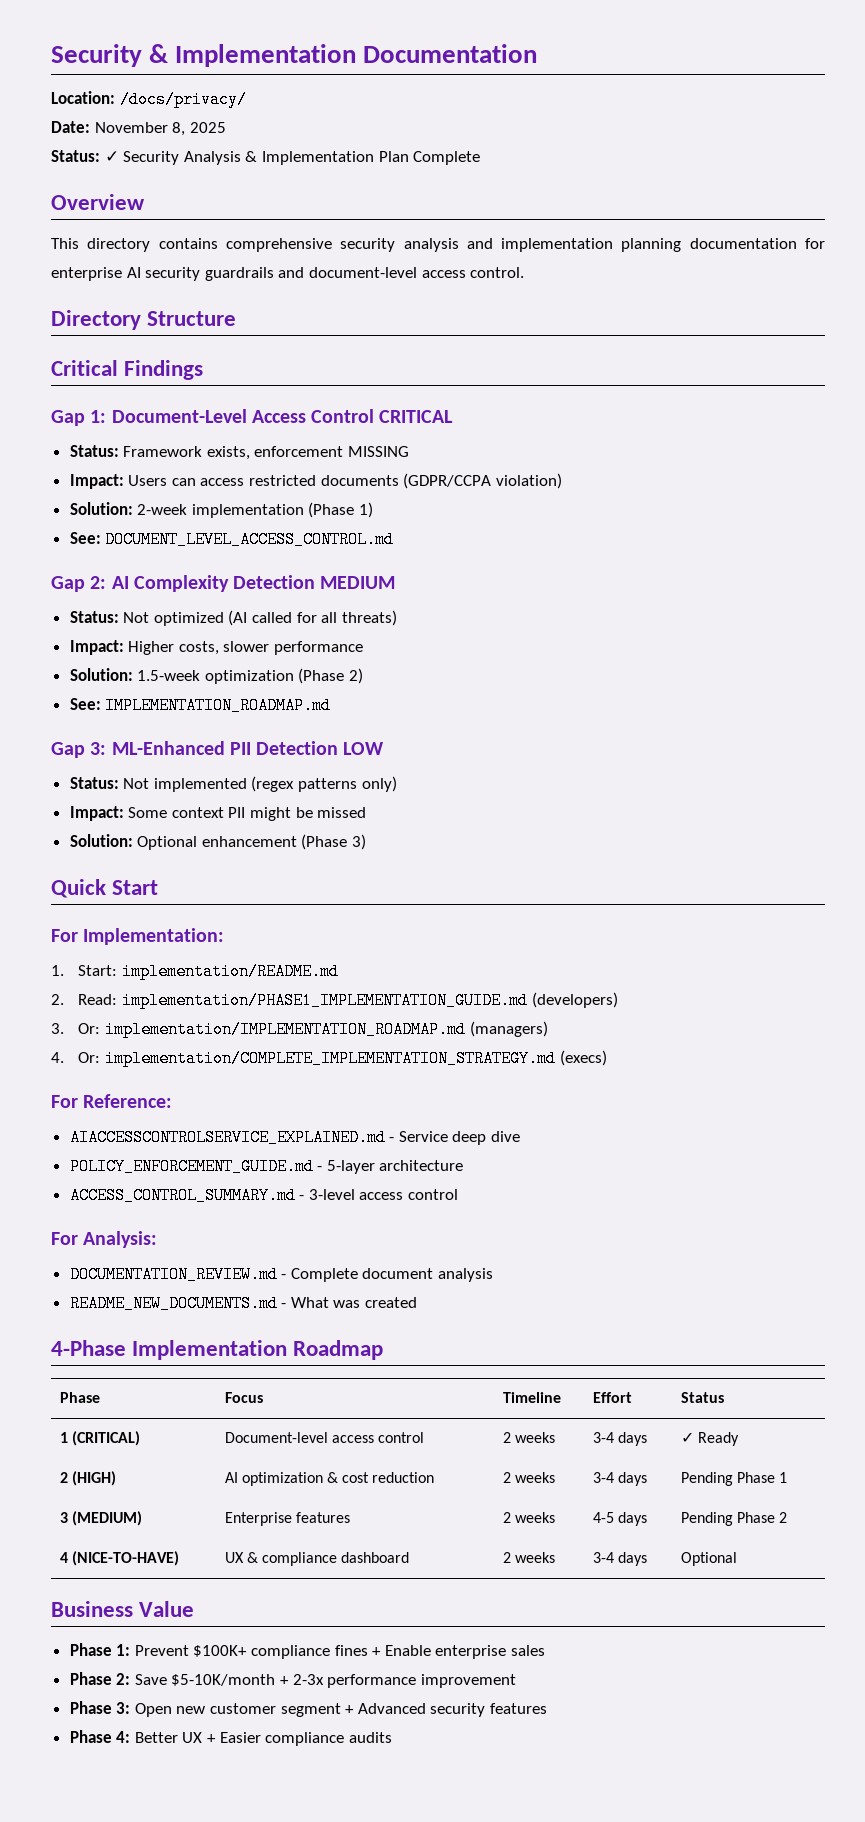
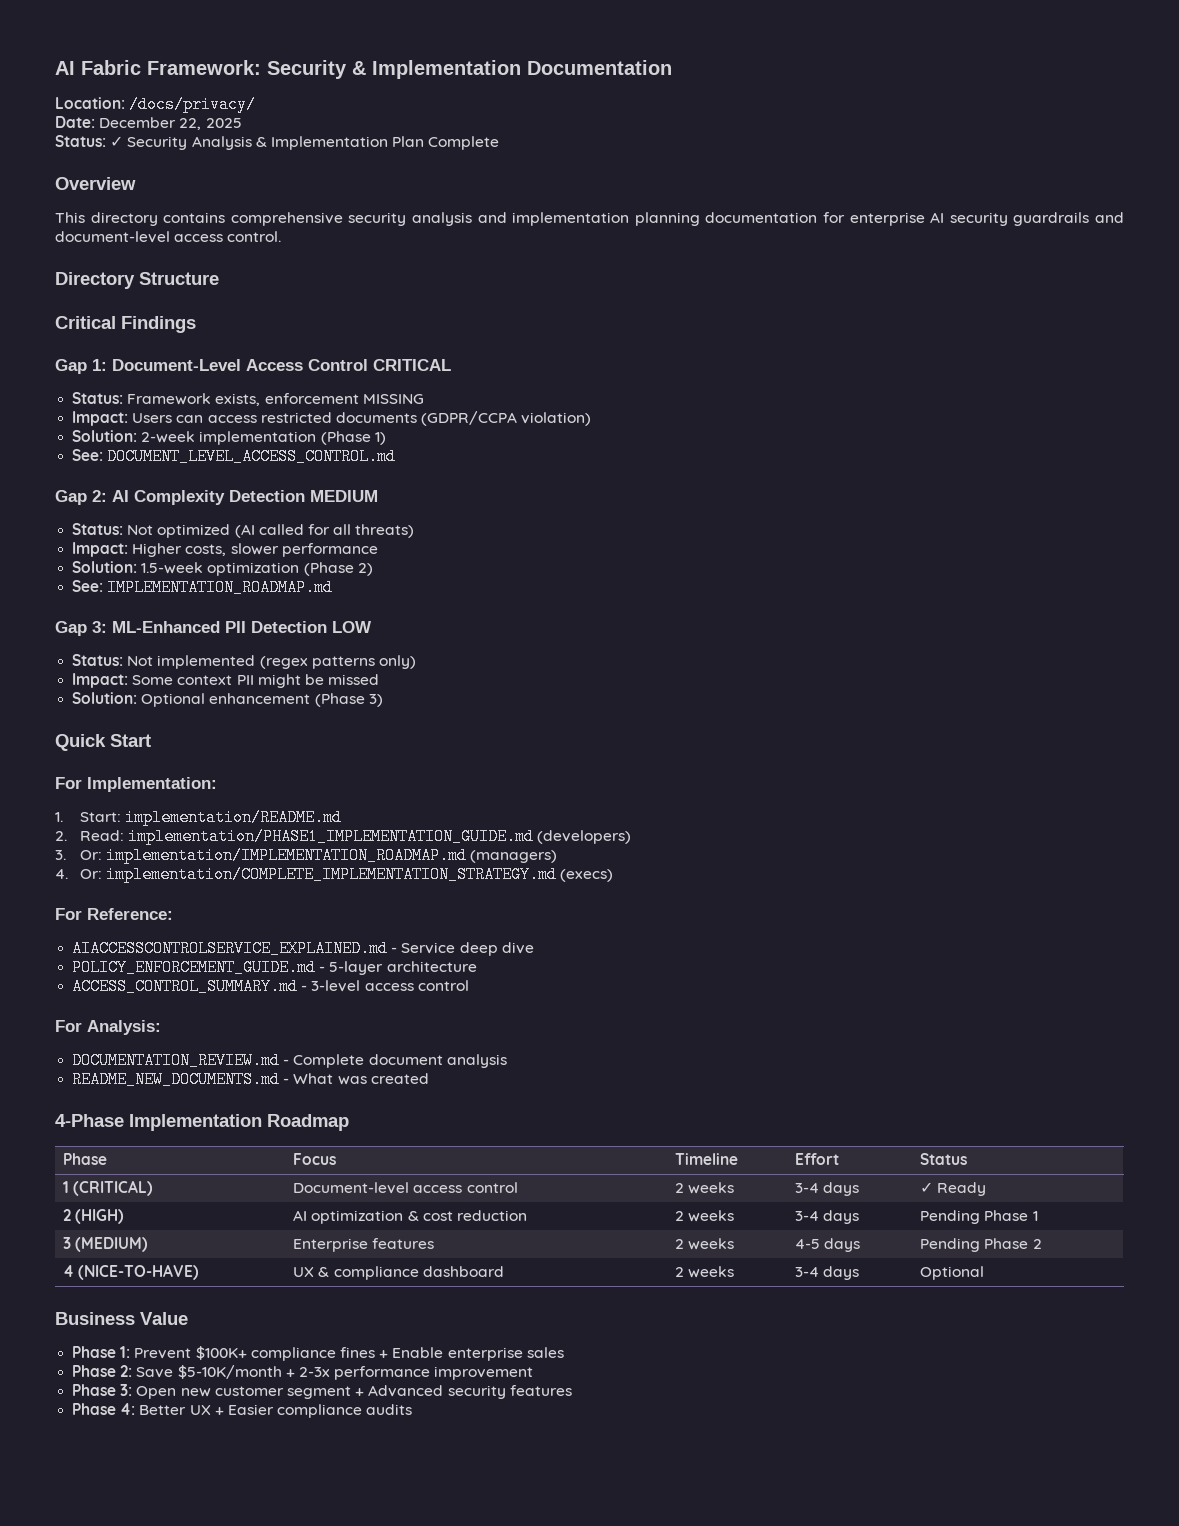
- Security & Implementation Documentation
+ AI Fabric Framework: Security & Implementation Documentation
- Date: November 8, 2025
+ Date: December 22, 2025

